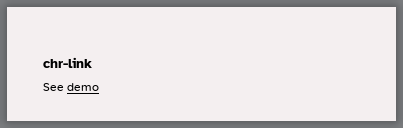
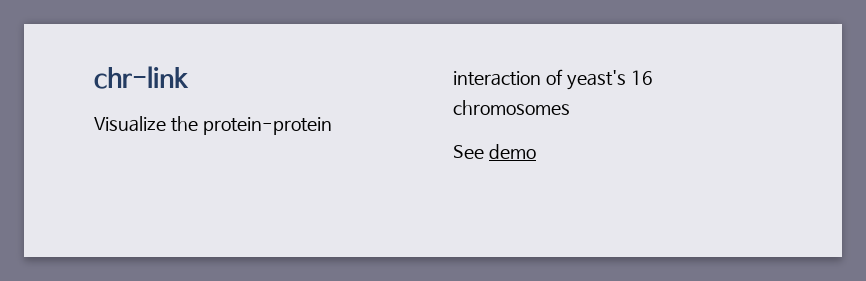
+ Visualize the protein-protein interaction of yeast's 16 chromosomes

